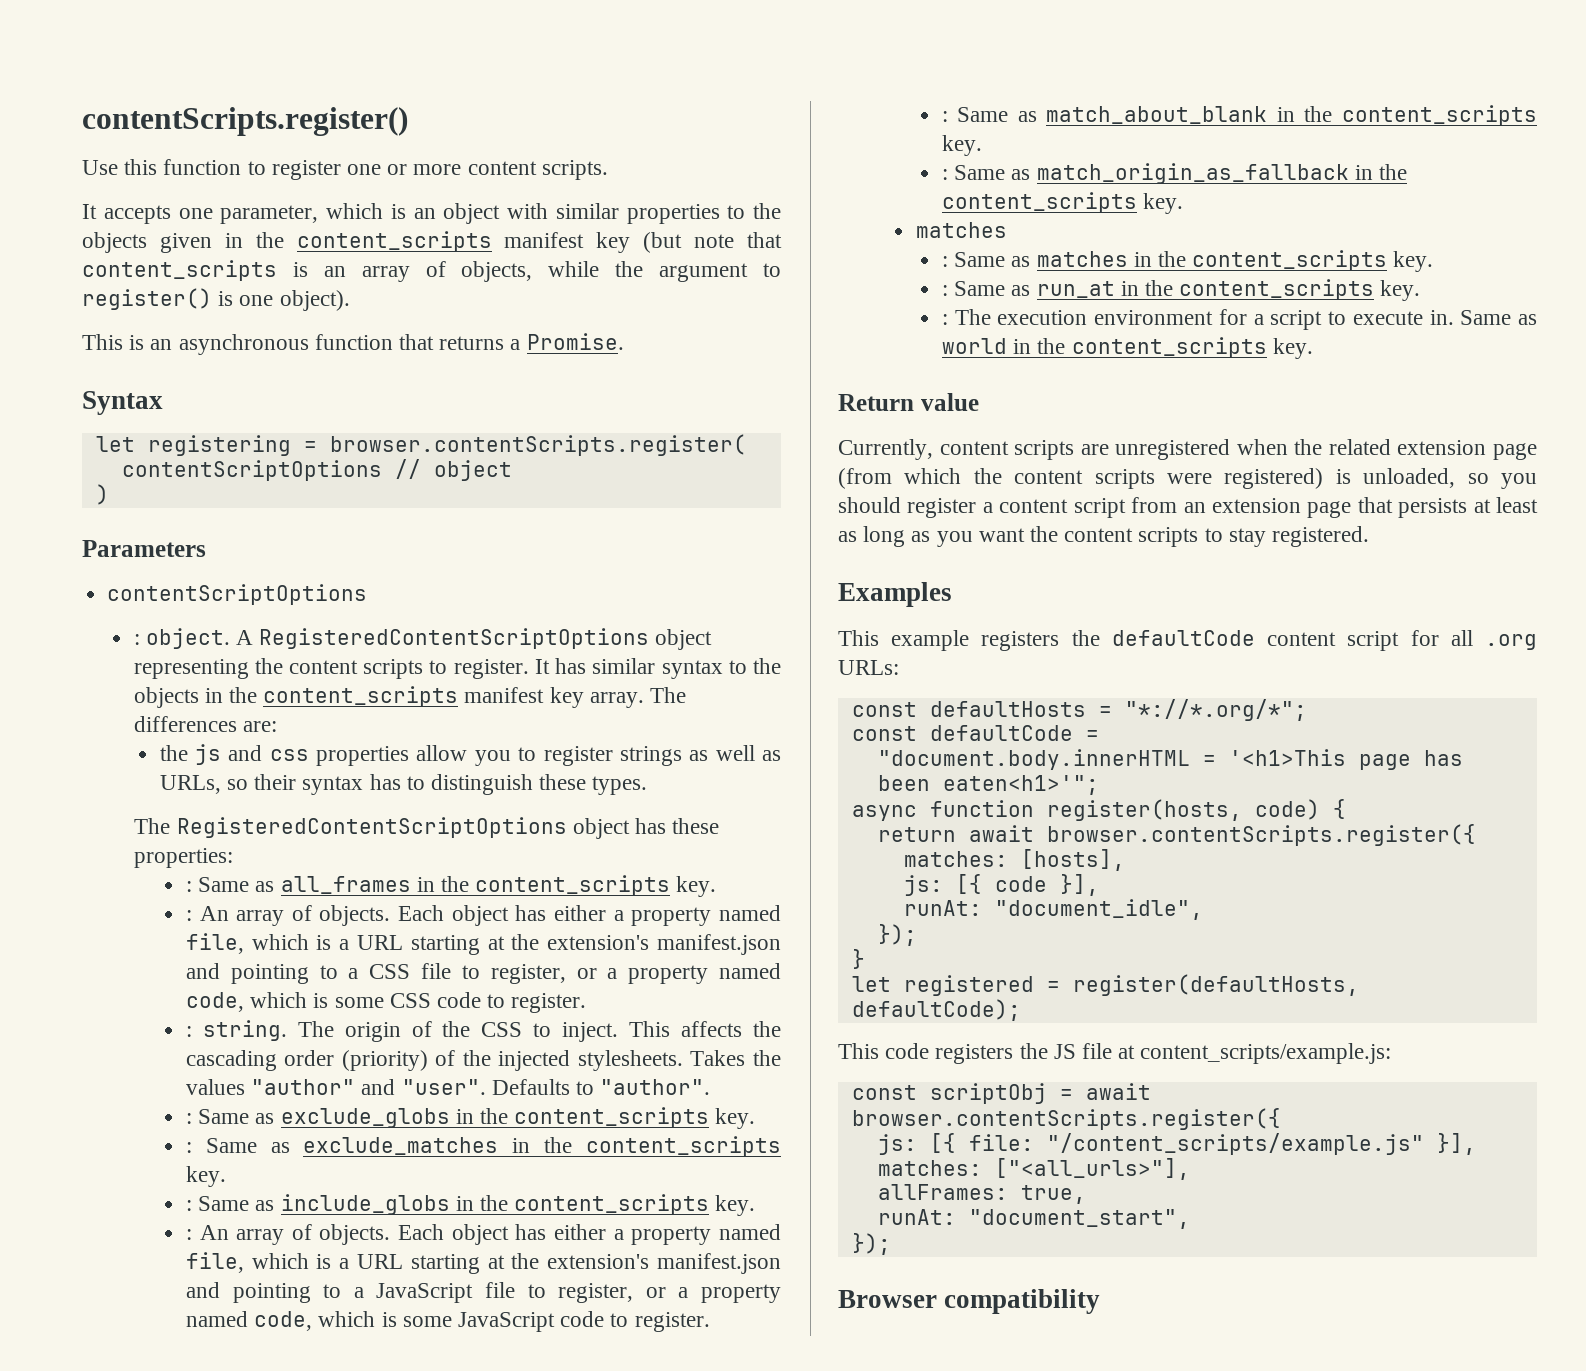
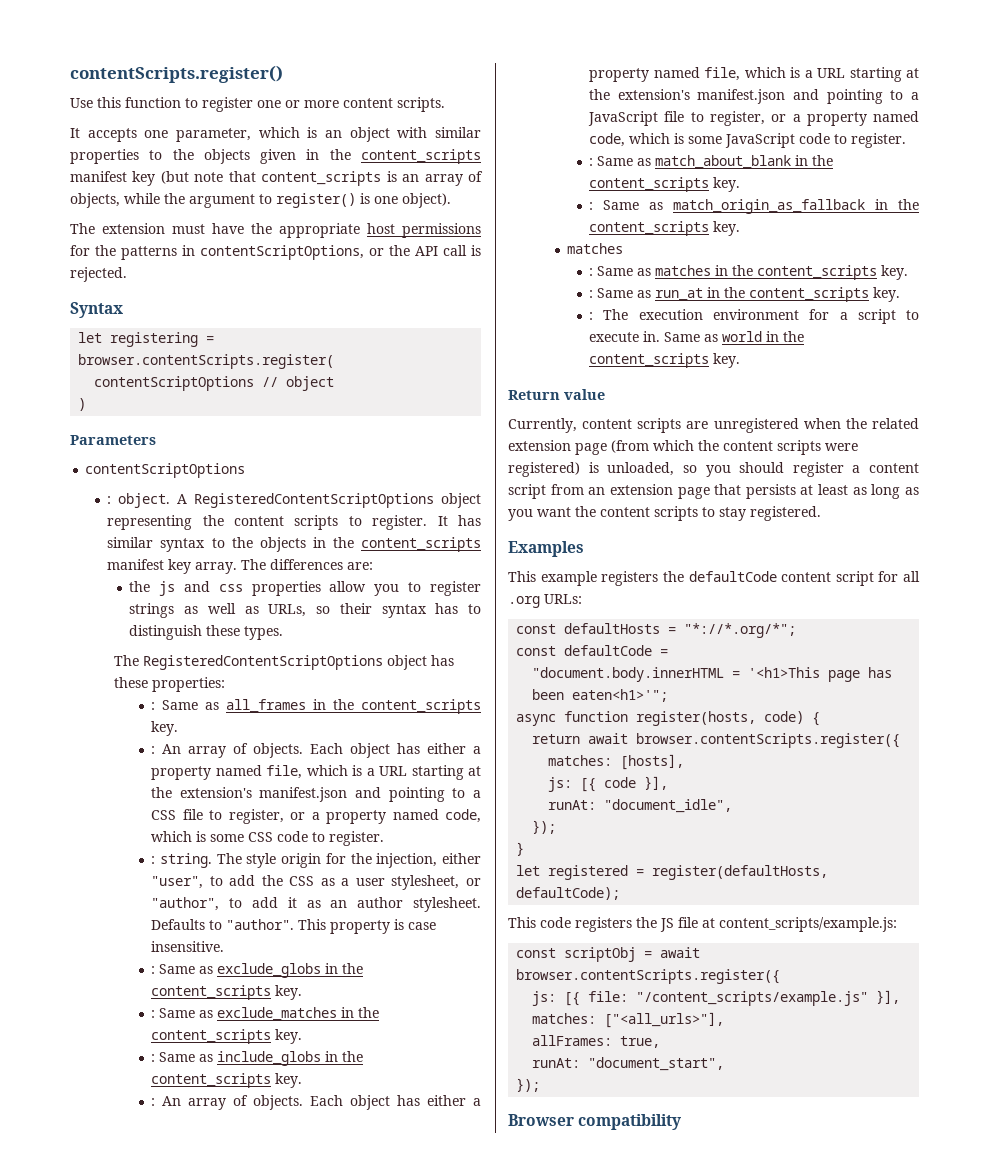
- This is an asynchronous function that returns a Promise.
+ The extension must have the appropriate host permissions for the patterns in contentScriptOptions, or the API call is rejected.
- The origin of the CSS to inject. This affects the cascading order (priority) of the injected stylesheets. Takes the values "author" and "user". Defaults to "author".
+ The style origin for the injection, either "user", to add the CSS as a user stylesheet, or "author", to add it as an author stylesheet. Defaults to "author". This property is case insensitive.

